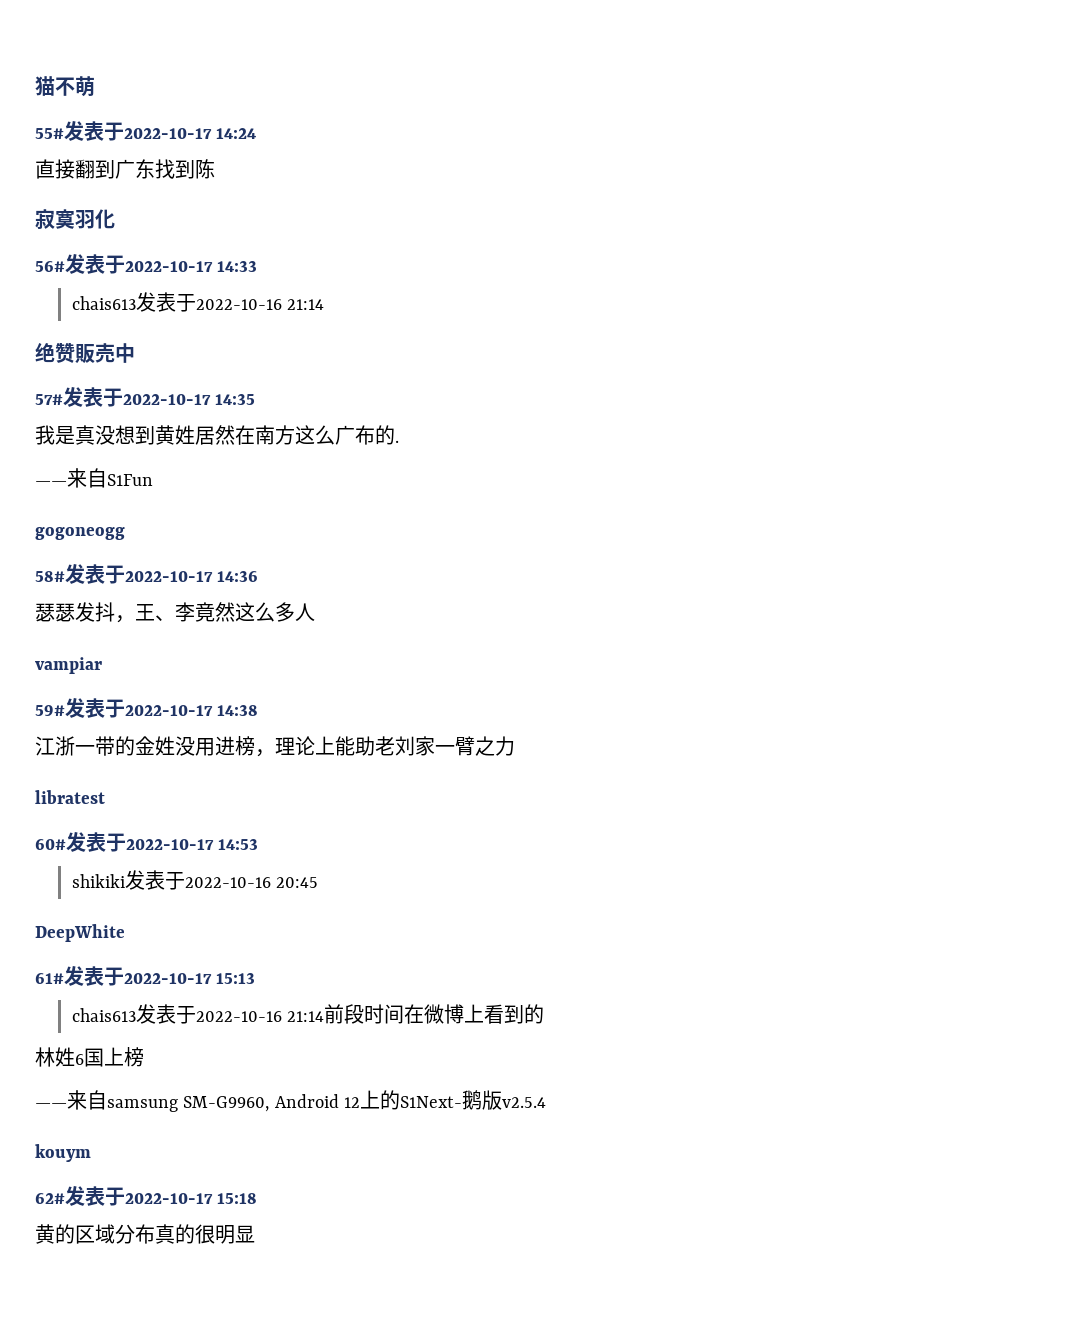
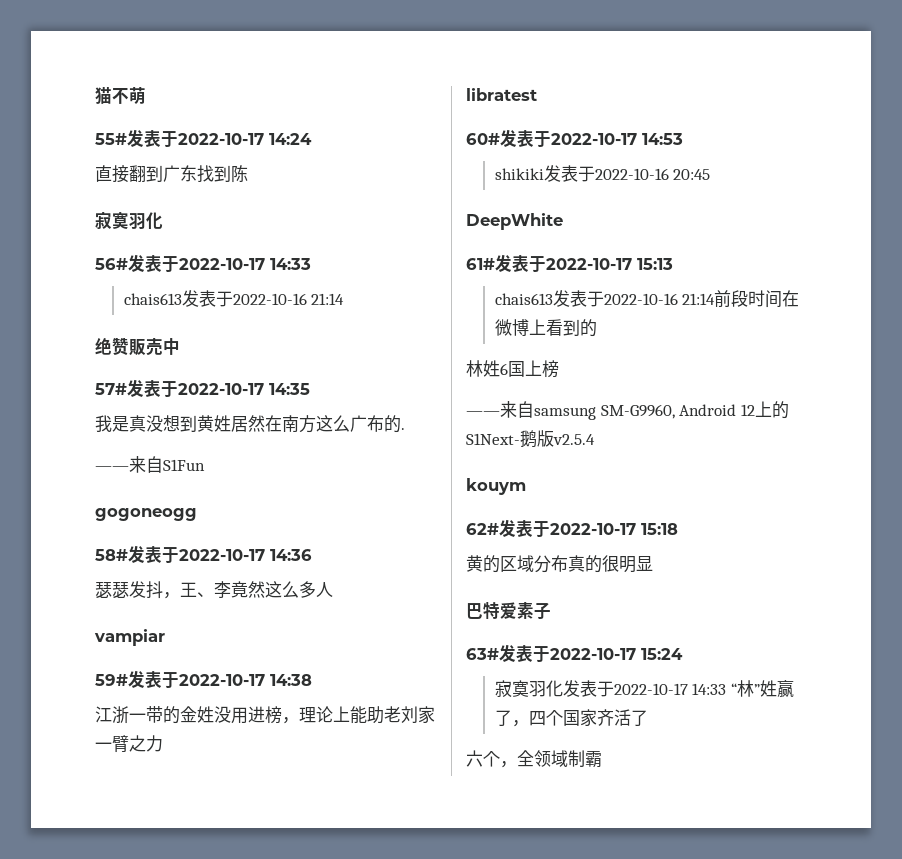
+ 巴特爱素子
+ 63#发表于2022-10-17 15:24
+ 寂寞羽化发表于2022-10-17 14:33 “林”姓赢了，四个国家齐活了
+ 六个，全领域制霸

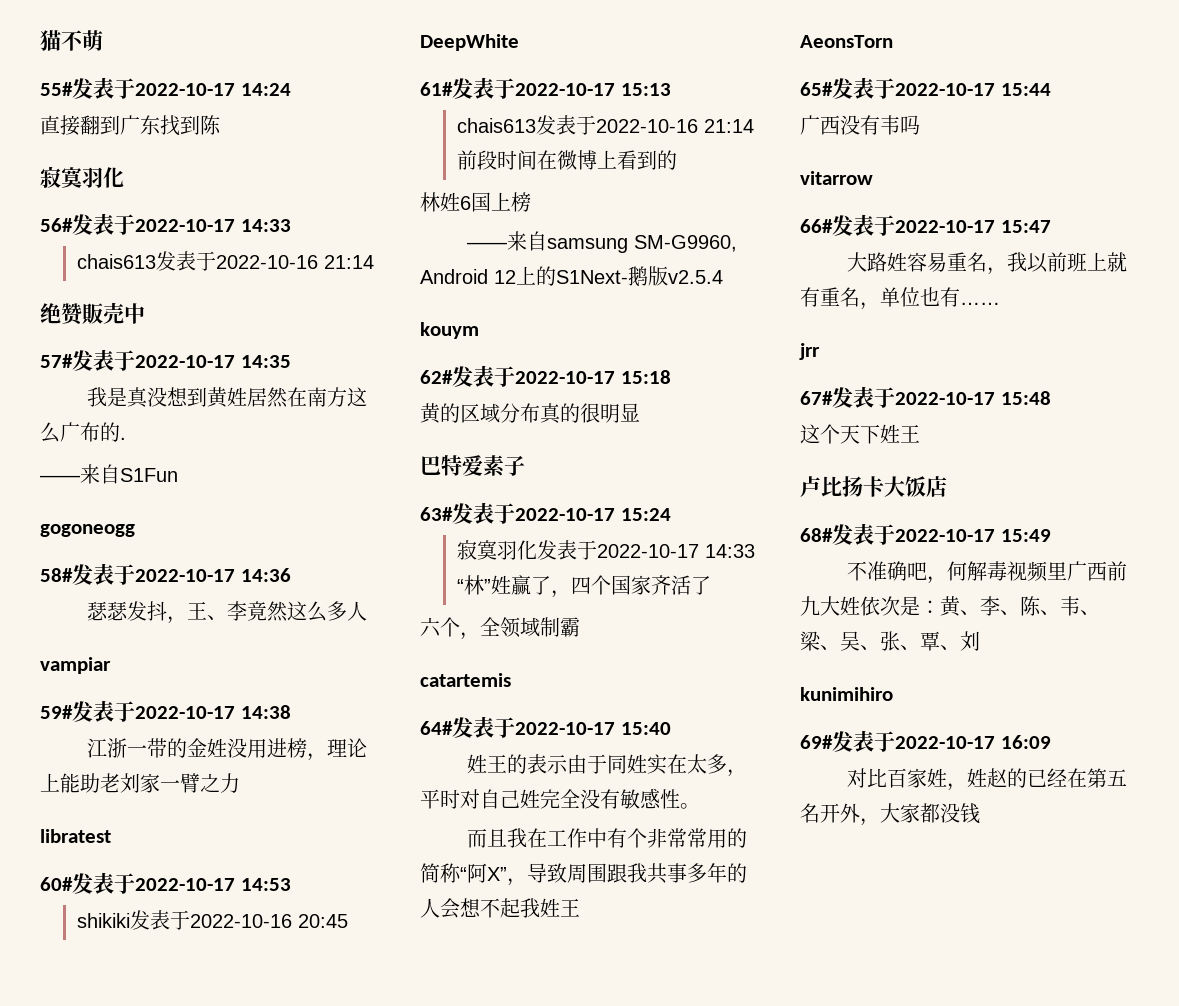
+ catartemis
+ 64#发表于2022-10-17 15:40
+ 姓王的表示由于同姓实在太多，平时对自己姓完全没有敏感性。
+ 而且我在工作中有个非常常用的简称“阿X”，导致周围跟我共事多年的人会想不起我姓王
+ AeonsTorn
+ 65#发表于2022-10-17 15:44
+ 广西没有韦吗
+ vitarrow
+ 66#发表于2022-10-17 15:47
+ 大路姓容易重名，我以前班上就有重名，单位也有……
+ jrr
+ 67#发表于2022-10-17 15:48
+ 这个天下姓王
+ 卢比扬卡大饭店
+ 68#发表于2022-10-17 15:49
+ 不准确吧，何解毒视频里广西前九大姓依次是：黄、李、陈、韦、梁、吴、张、覃、刘
+ kunimihiro
+ 69#发表于2022-10-17 16:09
+ 对比百家姓，姓赵的已经在第五名开外，大家都没钱

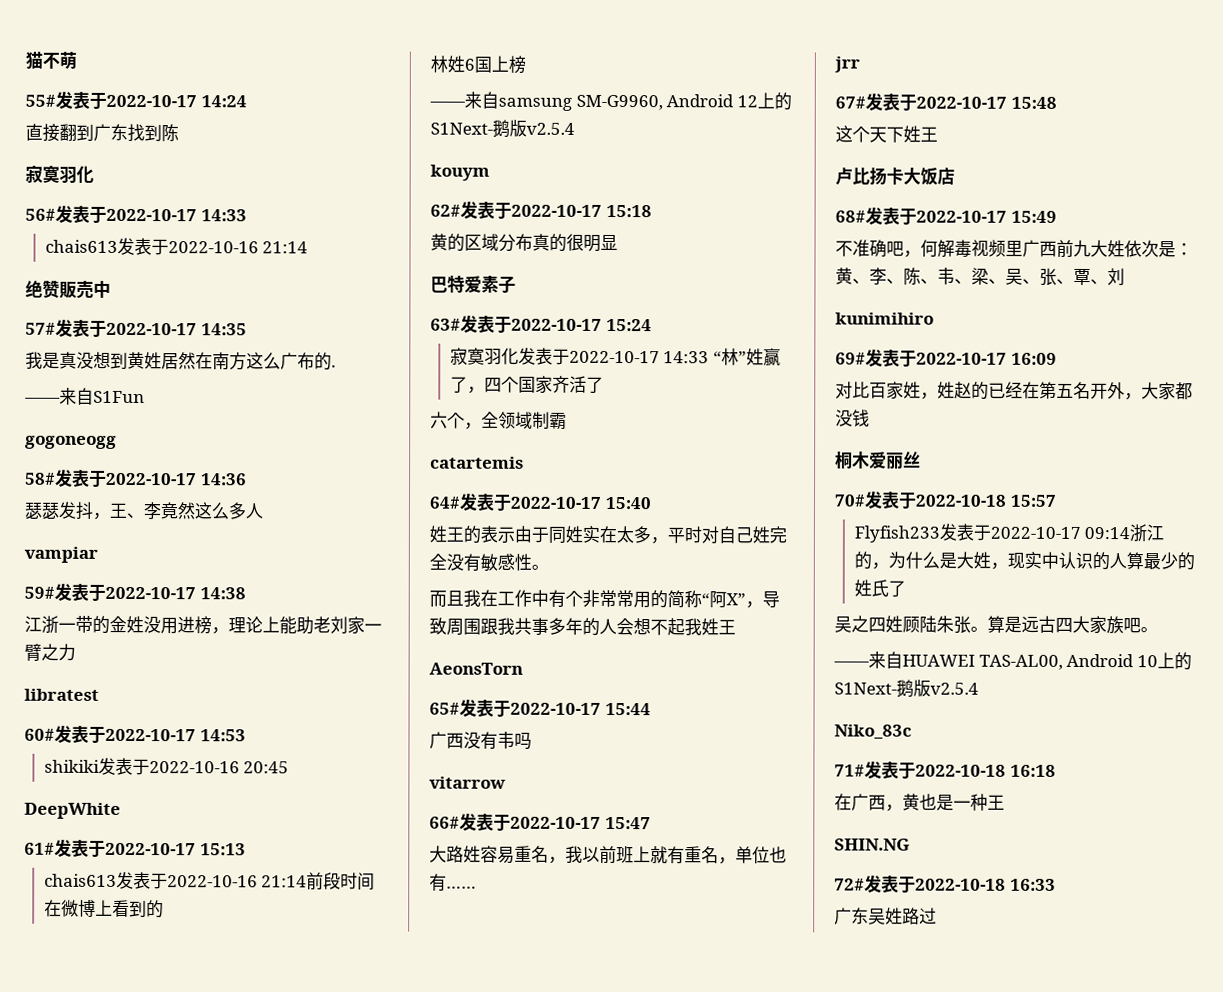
+ 桐木爱丽丝
+ 70#发表于2022-10-18 15:57
+ Flyfish233发表于2022-10-17 09:14浙江的，为什么是大姓，现实中认识的人算最少的姓氏了
+ 吴之四姓顾陆朱张。算是远古四大家族吧。
+ ——来自HUAWEI TAS-AL00, Android 10上的S1Next-鹅版v2.5.4
+ Niko_83c
+ 71#发表于2022-10-18 16:18
+ 在广西，黄也是一种王
+ SHIN.NG
+ 72#发表于2022-10-18 16:33
+ 广东吴姓路过

